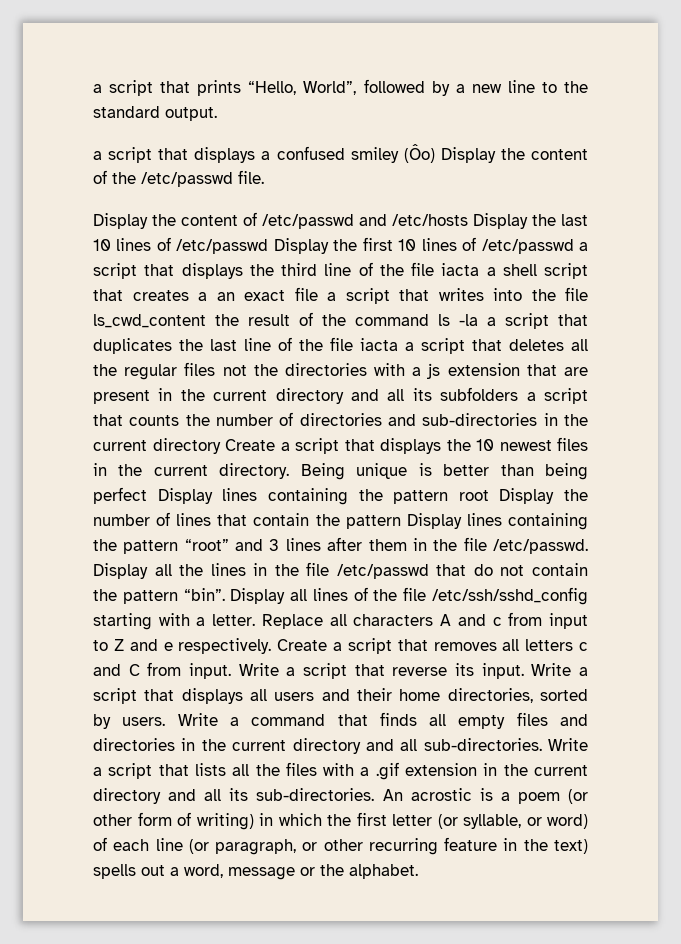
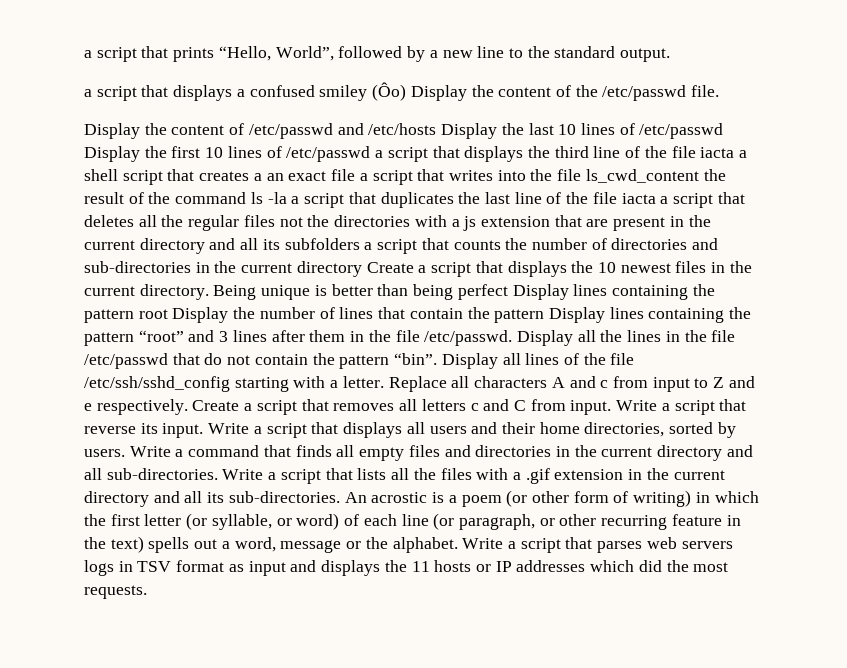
+ Write a script that parses web servers logs in TSV format as input and displays the 11 hosts or IP addresses which did the most requests.

